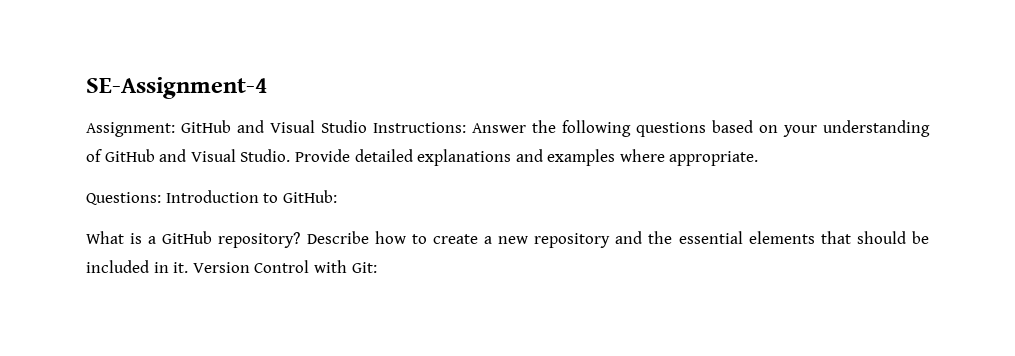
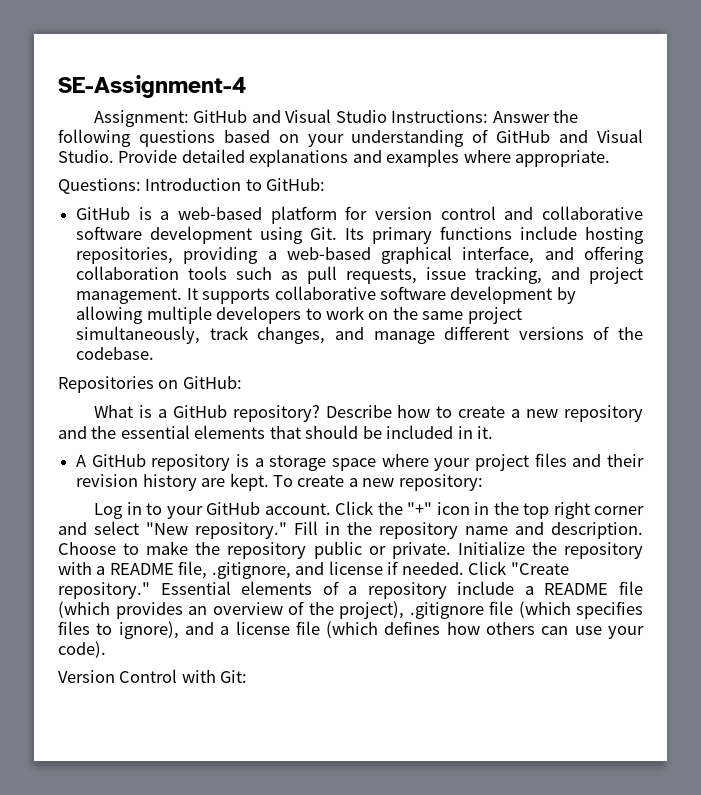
+ GitHub is a web-based platform for version control and collaborative software development using Git. Its primary functions include hosting repositories, providing a web-based graphical interface, and offering collaboration tools such as pull requests, issue tracking, and project management. It supports collaborative software development by allowing multiple developers to work on the same project simultaneously, track changes, and manage different versions of the codebase.
+ Repositories on GitHub:
- Describe how to create a new repository and the essential elements that should be included in it. Version Control with Git:
+ Describe how to create a new repository and the essential elements that should be included in it.
+ A GitHub repository is a storage space where your project files and their revision history are kept. To create a new repository:
+ Log in to your GitHub account. Click the "+" icon in the top right corner and select "New repository." Fill in the repository name and description. Choose to make the repository public or private. Initialize the repository with a README file, .gitignore, and license if needed. Click "Create repository." Essential elements of a repository include a README file (which provides an overview of the project), .gitignore file (which specifies files to ignore), and a license file (which defines how others can use your code).
+ Version Control with Git:

